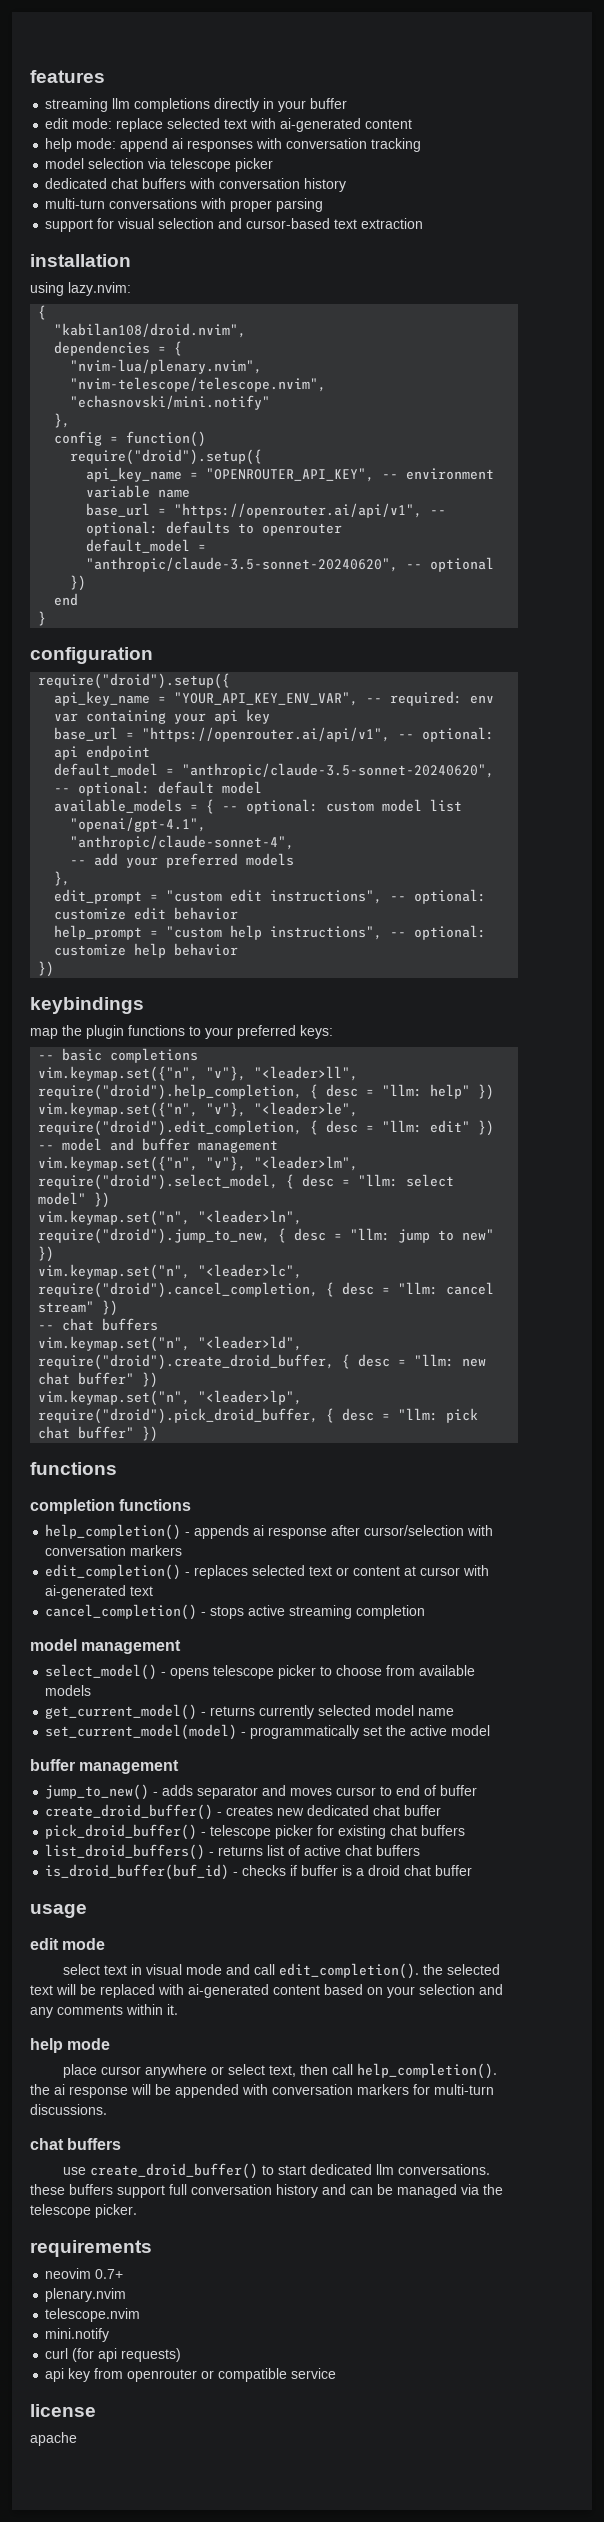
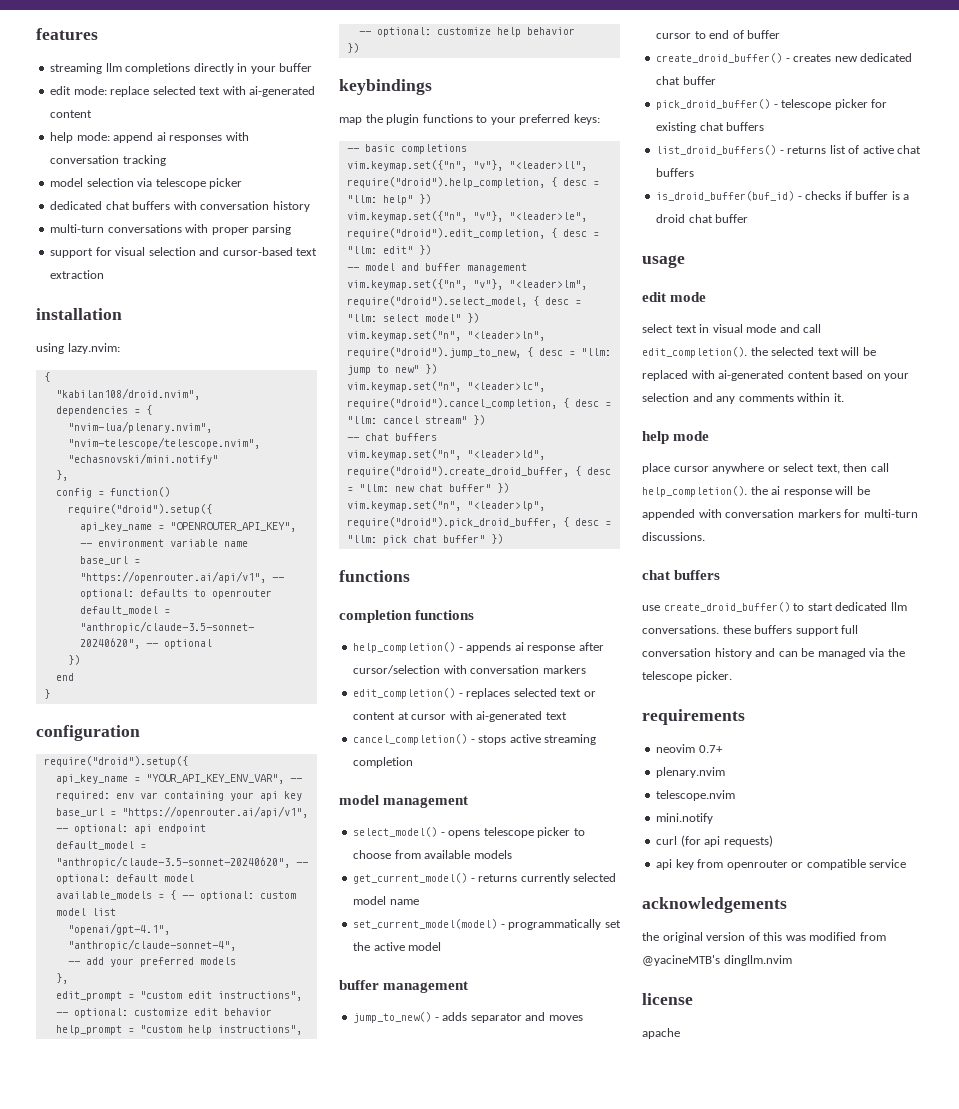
+ acknowledgements
+ the original version of this was modified from @yacineMTB's dingllm.nvim

